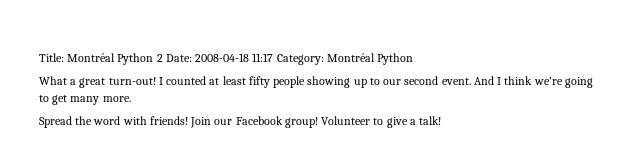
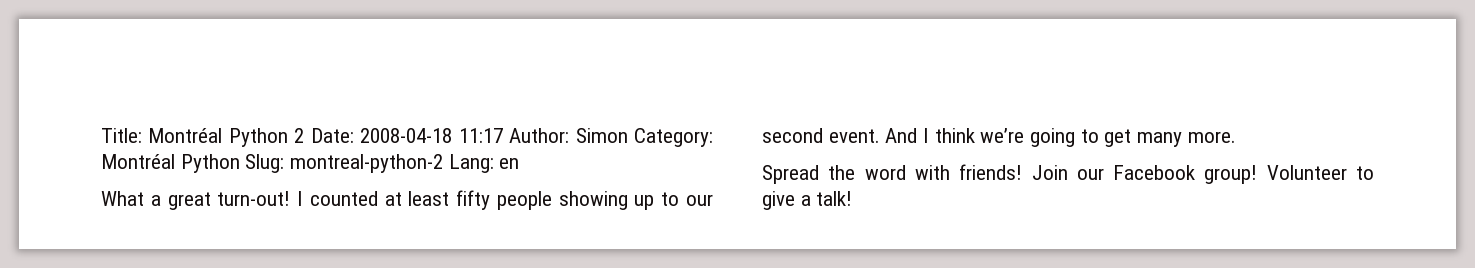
- Title: Montréal Python 2 Date: 2008-04-18 11:17 Category: Montréal Python
+ Title: Montréal Python 2 Date: 2008-04-18 11:17 Author: Simon Category: Montréal Python Slug: montreal-python-2 Lang: en

